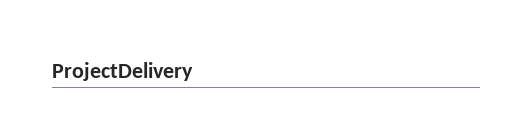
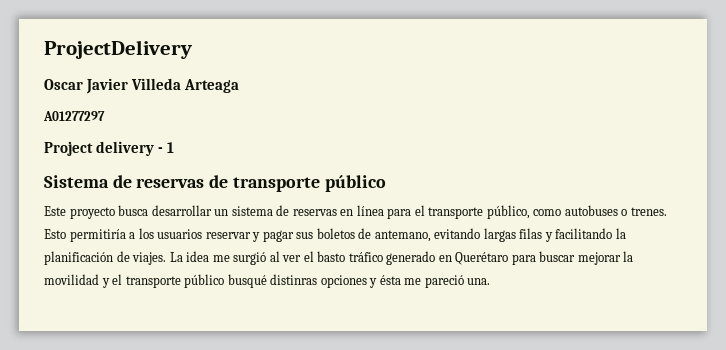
+ Oscar Javier Villeda Arteaga
+ A01277297
+ Project delivery - 1
+ Sistema de reservas de transporte público
+ Este proyecto busca desarrollar un sistema de reservas en línea para el transporte público, como autobuses o trenes. Esto permitiría a los usuarios reservar y pagar sus boletos de antemano, evitando largas filas y facilitando la planificación de viajes. La idea me surgió al ver el basto tráfico generado en Querétaro para buscar mejorar la movilidad y el transporte público busqué distinras opciones y ésta me pareció una.

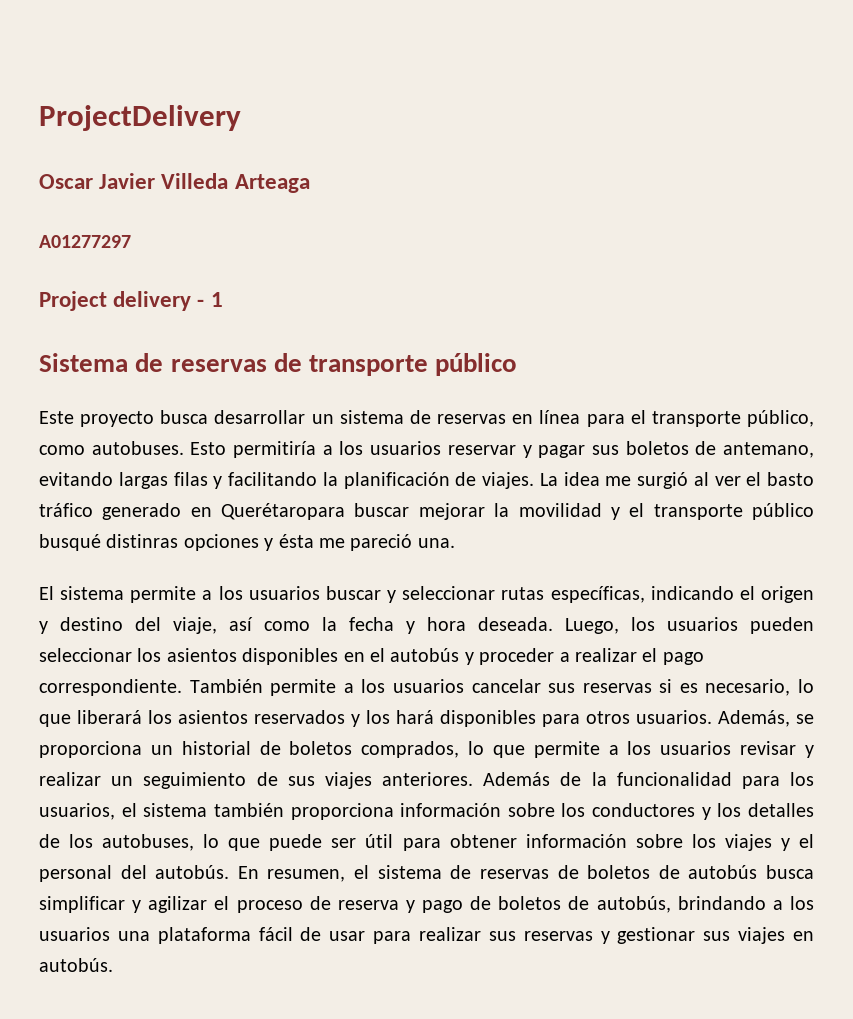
- Este proyecto busca desarrollar un sistema de reservas en línea para el transporte público, como autobuses o trenes.
+ Este proyecto busca desarrollar un sistema de reservas en línea para el transporte público, como autobuses.
- La idea me surgió al ver el basto tráfico generado en Querétaro para buscar mejorar la movilidad y el transporte público busqué distinras opciones y ésta me pareció una.
+ La idea me surgió al ver el basto tráfico generado en Querétaropara buscar mejorar la movilidad y el transporte público busqué distinras opciones y ésta me pareció una.
+ El sistema permite a los usuarios buscar y seleccionar rutas específicas, indicando el origen y destino del viaje, así como la fecha y hora deseada. Luego, los usuarios pueden seleccionar los asientos disponibles en el autobús y proceder a realizar el pago correspondiente. También permite a los usuarios cancelar sus reservas si es necesario, lo que liberará los asientos reservados y los hará disponibles para otros usuarios. Además, se proporciona un historial de boletos comprados, lo que permite a los usuarios revisar y realizar un seguimiento de sus viajes anteriores. Además de la funcionalidad para los usuarios, el sistema también proporciona información sobre los conductores y los detalles de los autobuses, lo que puede ser útil para obtener información sobre los viajes y el personal del autobús. En resumen, el sistema de reservas de boletos de autobús busca simplificar y agilizar el proceso de reserva y pago de boletos de autobús, brindando a los usuarios una plataforma fácil de usar para realizar sus reservas y gestionar sus viajes en autobús.

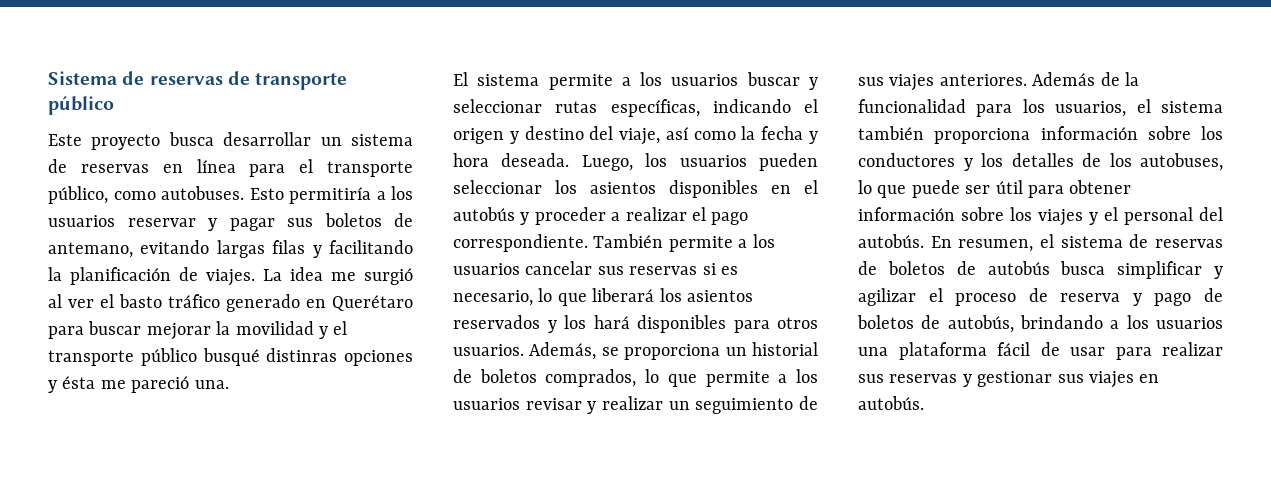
- ProjectDelivery
- Oscar Javier Villeda Arteaga
- A01277297
- Project delivery - 1
- La idea me surgió al ver el basto tráfico generado en Querétaropara buscar mejorar la movilidad y el transporte público busqué distinras opciones y ésta me pareció una.
+ La idea me surgió al ver el basto tráfico generado en Querétaro para buscar mejorar la movilidad y el transporte público busqué distinras opciones y ésta me pareció una.

